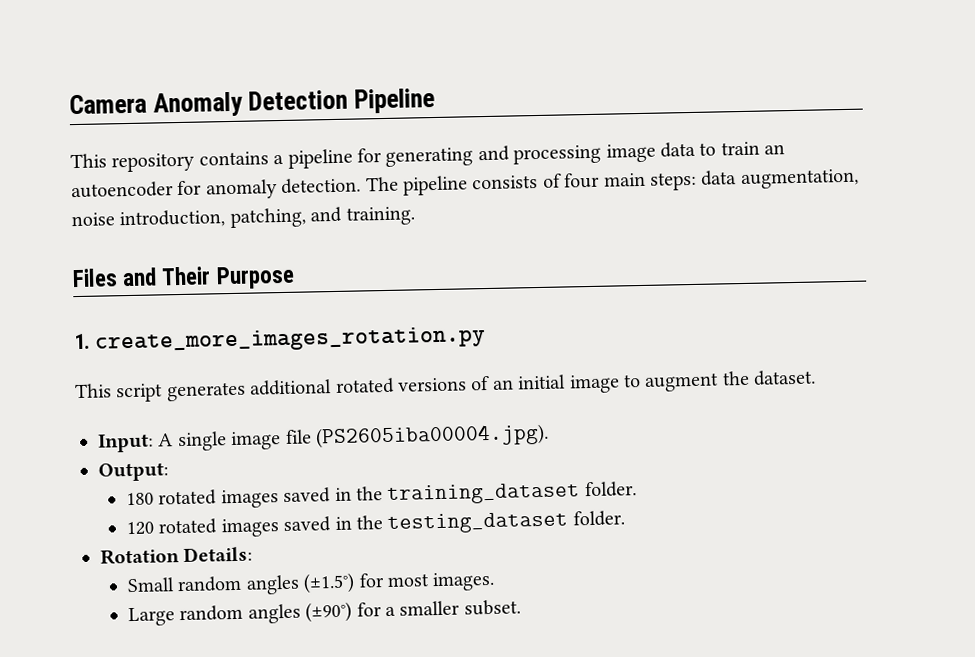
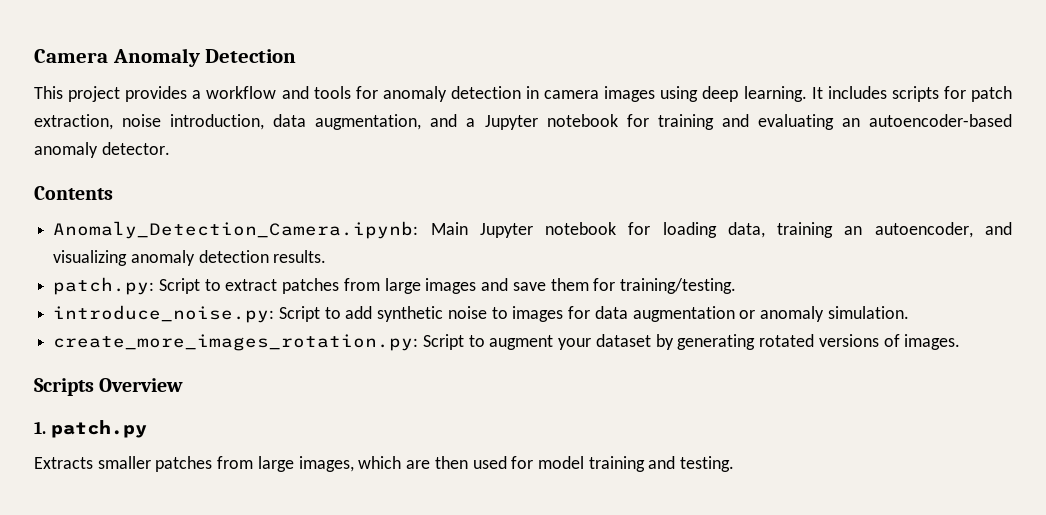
- Camera Anomaly Detection Pipeline
- This repository contains a pipeline for generating and processing image data to train an autoencoder for anomaly detection. The pipeline consists of four main steps: data augmentation, noise introduction, patching, and training.
- Files and Their Purpose
- 1. create_more_images_rotation.py
- This script generates additional rotated versions of an initial image to augment the dataset.
- Input: A single image file (PS2605iba00004.jpg).
- Output:
- 180 rotated images saved in the training_dataset folder.
- 120 rotated images saved in the testing_dataset folder.
- Rotation Details:
- Small random angles (±1.5°) for most images.
- Large random angles (±90°) for a smaller subset.
+ Camera Anomaly Detection
+ This project provides a workflow and tools for anomaly detection in camera images using deep learning. It includes scripts for patch extraction, noise introduction, data augmentation, and a Jupyter notebook for training and evaluating an autoencoder-based anomaly detector.
+ Contents
+ Anomaly_Detection_Camera.ipynb: Main Jupyter notebook for loading data, training an autoencoder, and visualizing anomaly detection results.
+ patch.py: Script to extract patches from large images and save them for training/testing.
+ introduce_noise.py: Script to add synthetic noise to images for data augmentation or anomaly simulation.
+ create_more_images_rotation.py: Script to augment your dataset by generating rotated versions of images.
+ Scripts Overview
+ 1. patch.py
+ Extracts smaller patches from large images, which are then used for model training and testing.

